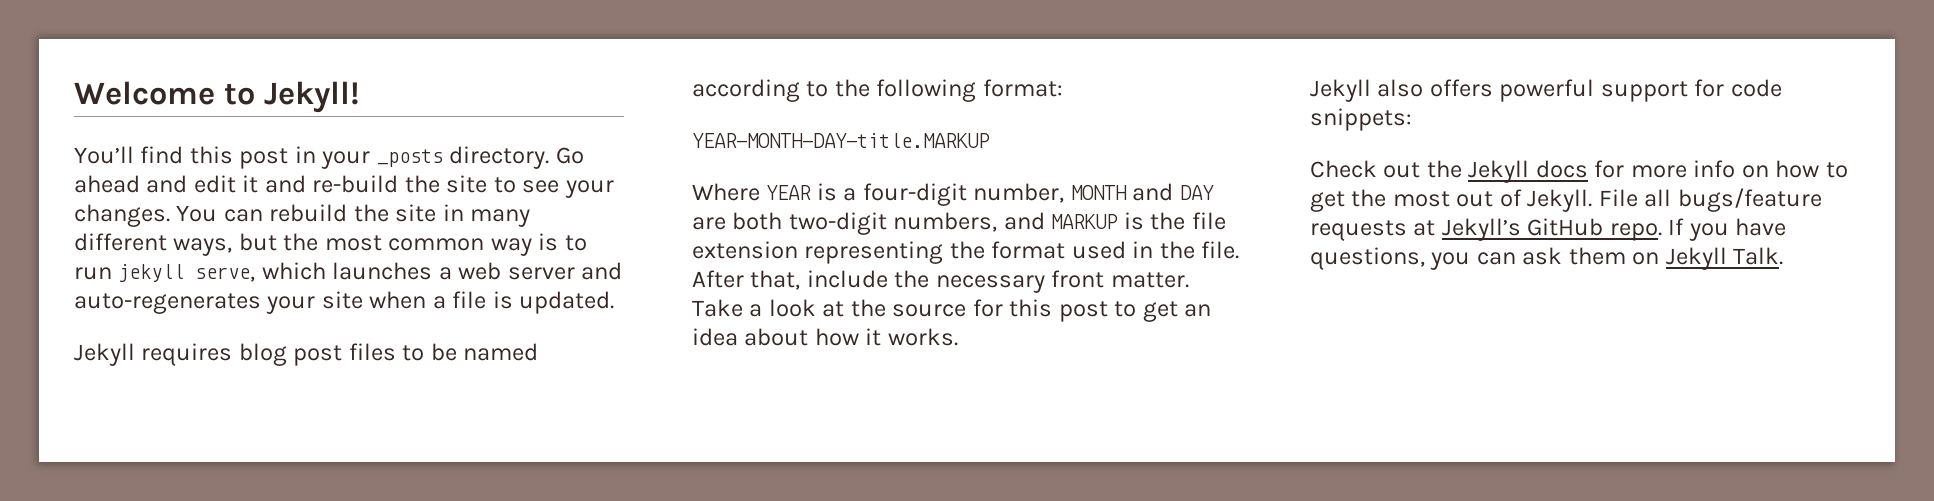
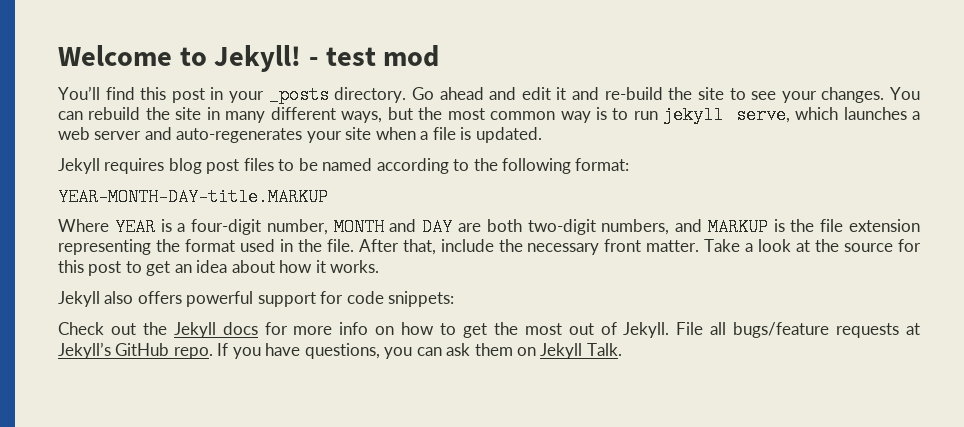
+ - test mod

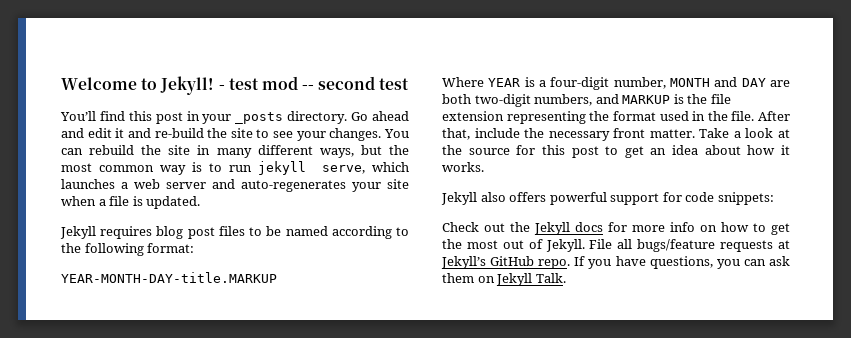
- - test mod
+ - test mod -- second test

